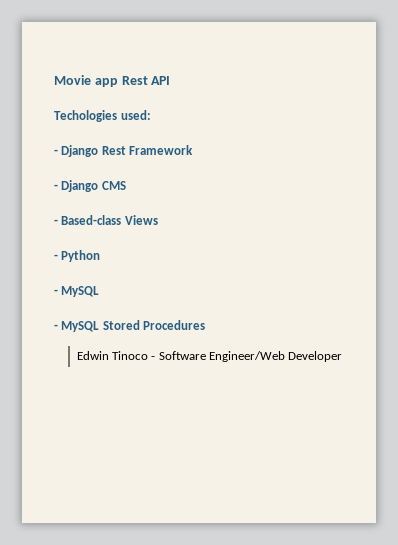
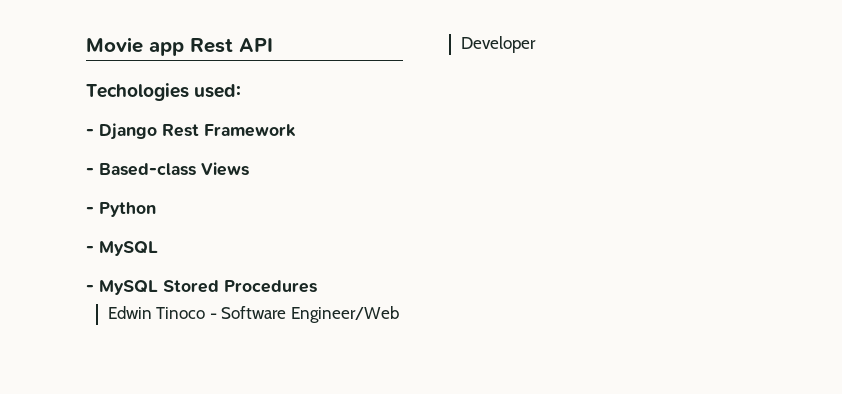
- - Django CMS

